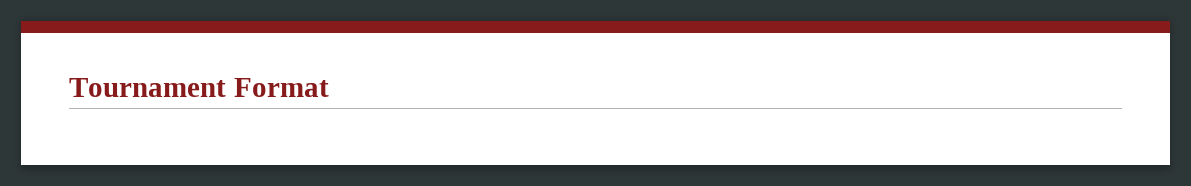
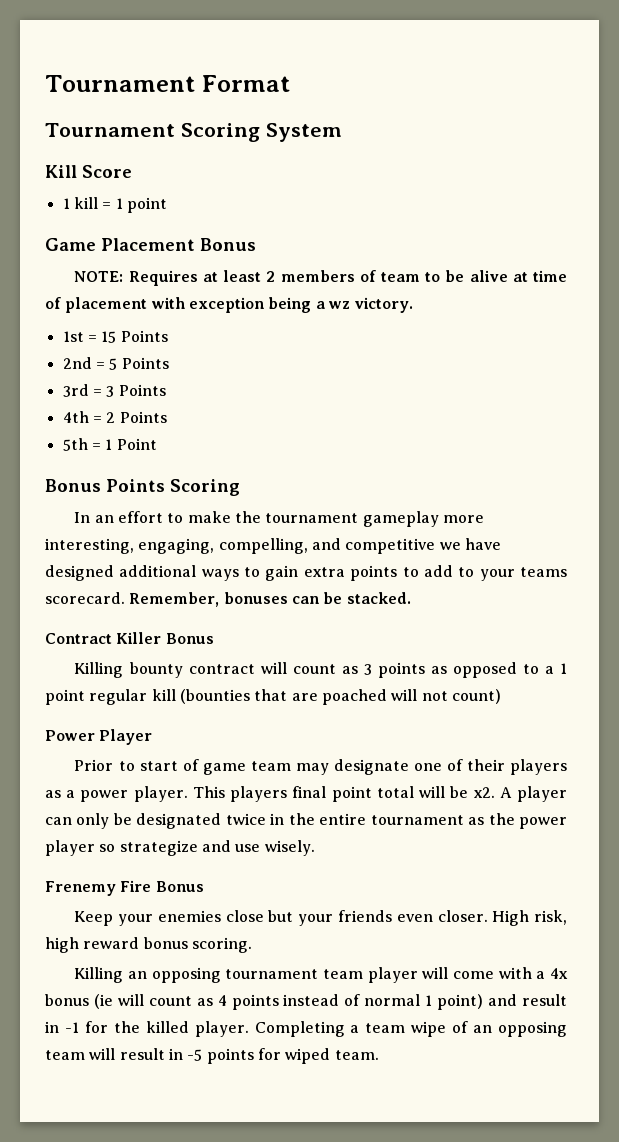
+ Tournament Scoring System
+ Kill Score
+ 1 kill = 1 point
+ Game Placement Bonus
+ NOTE: Requires at least 2 members of team to be alive at time of placement with exception being a wz victory.
+ 1st = 15 Points
+ 2nd = 5 Points
+ 3rd = 3 Points
+ 4th = 2 Points
+ 5th = 1 Point
+ Bonus Points Scoring
+ In an effort to make the tournament gameplay more interesting, engaging, compelling, and competitive we have designed additional ways to gain extra points to add to your teams scorecard. Remember, bonuses can be stacked.
+ Contract Killer Bonus
+ Killing bounty contract will count as 3 points as opposed to a 1 point regular kill (bounties that are poached will not count)
+ Power Player
+ Prior to start of game team may designate one of their players as a power player. This players final point total will be x2. A player can only be designated twice in the entire tournament as the power player so strategize and use wisely.
+ Frenemy Fire Bonus
+ Keep your enemies close but your friends even closer. High risk, high reward bonus scoring.
+ Killing an opposing tournament team player will come with a 4x bonus (ie will count as 4 points instead of normal 1 point) and result in -1 for the killed player. Completing a team wipe of an opposing team will result in -5 points for wiped team.

